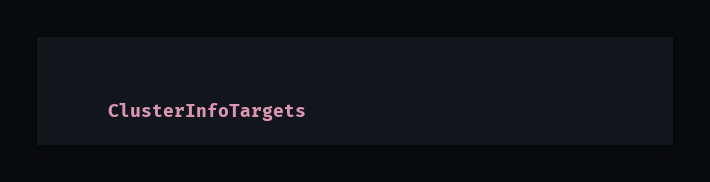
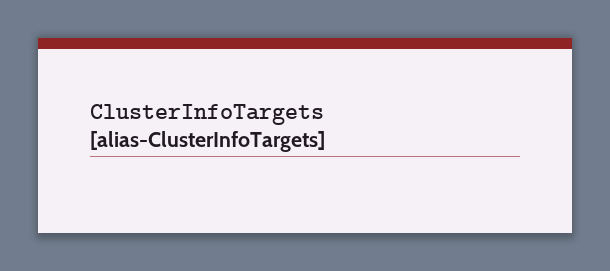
- ClusterInfoTargets
+ ClusterInfoTargets [alias-ClusterInfoTargets]

